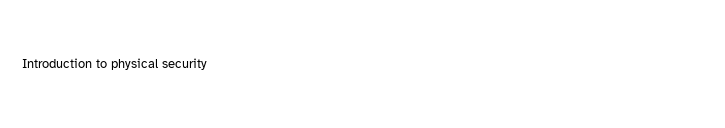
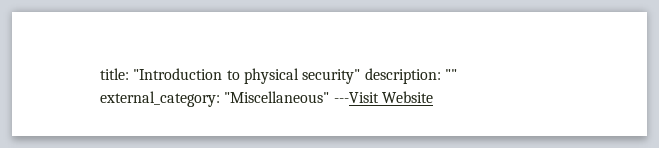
- Introduction to physical security
+ title: "Introduction to physical security" description: "" external_category: "Miscellaneous" ---Visit Website

